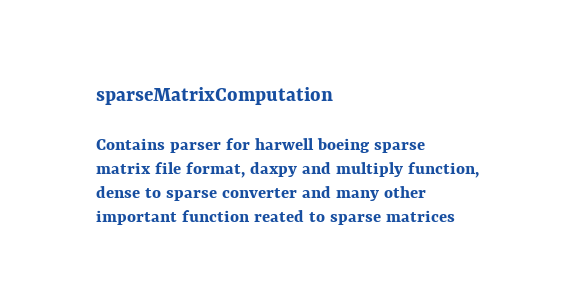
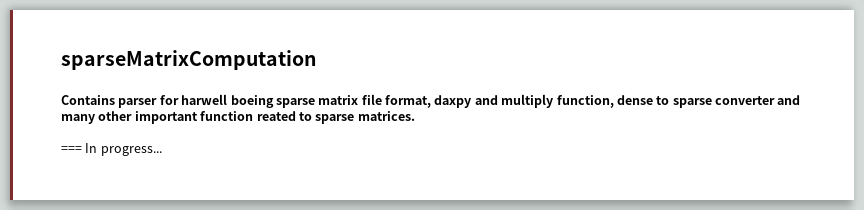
- Contains parser for harwell boeing sparse matrix file format, daxpy and multiply function, dense to sparse converter and many other important function reated to sparse matrices
+ Contains parser for harwell boeing sparse matrix file format, daxpy and multiply function, dense to sparse converter and many other important function reated to sparse matrices.
+ === In progress...

